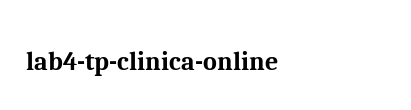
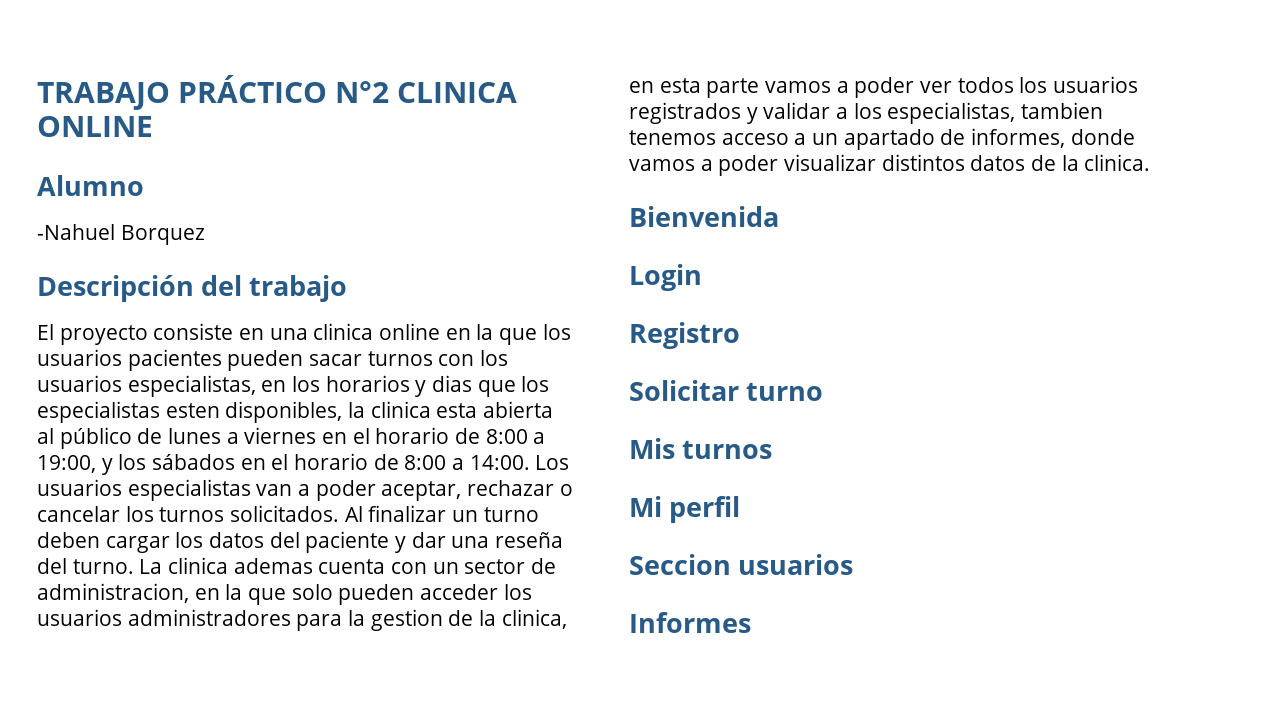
- lab4-tp-clinica-online
+ TRABAJO PRÁCTICO N°2 CLINICA ONLINE
+ Alumno
+ -Nahuel Borquez
+ Descripción del trabajo
+ El proyecto consiste en una clinica online en la que los usuarios pacientes pueden sacar turnos con los usuarios especialistas, en los horarios y dias que los especialistas esten disponibles, la clinica esta abierta al público de lunes a viernes en el horario de 8:00 a 19:00, y los sábados en el horario de 8:00 a 14:00. Los usuarios especialistas van a poder aceptar, rechazar o cancelar los turnos solicitados. Al finalizar un turno deben cargar los datos del paciente y dar una reseña del turno. La clinica ademas cuenta con un sector de administracion, en la que solo pueden acceder los usuarios administradores para la gestion de la clinica, en esta parte vamos a poder ver todos los usuarios registrados y validar a los especialistas, tambien tenemos acceso a un apartado de informes, donde vamos a poder visualizar distintos datos de la clinica.
+ Bienvenida
+ Login
+ Registro
+ Solicitar turno
+ Mis turnos
+ Mi perfil
+ Seccion usuarios
+ Informes

